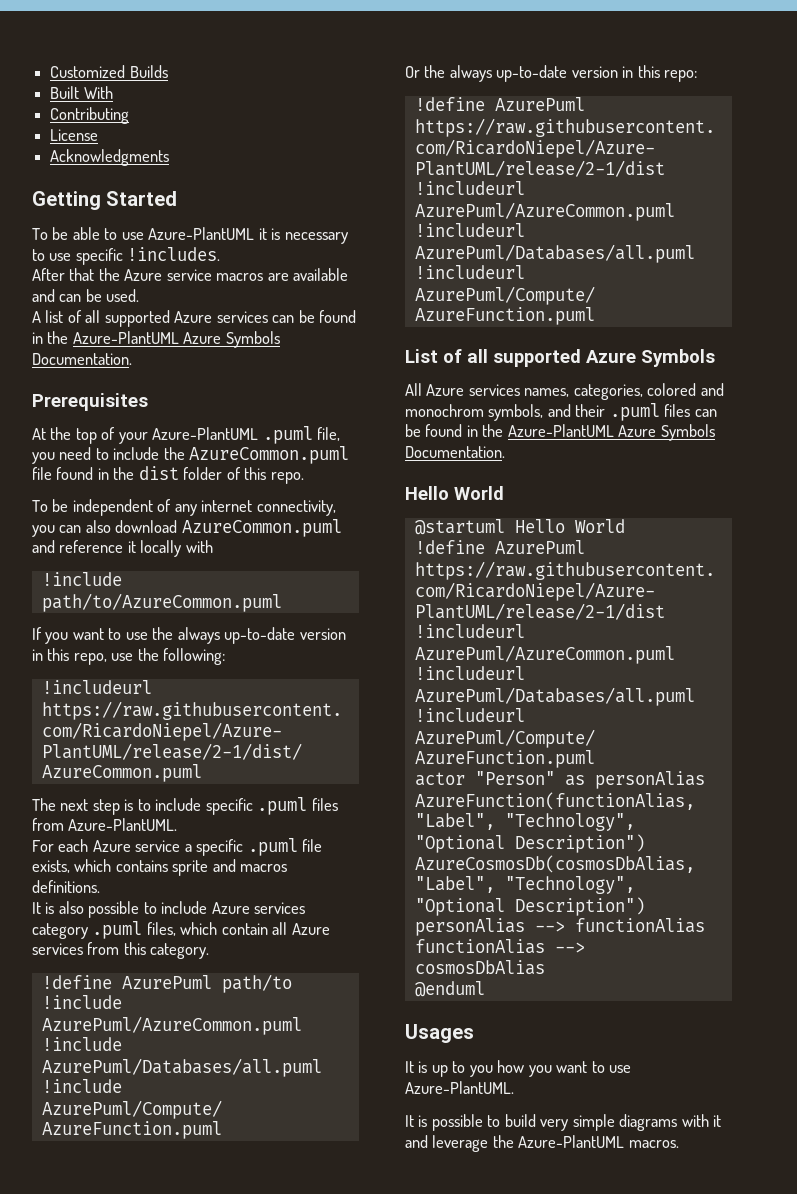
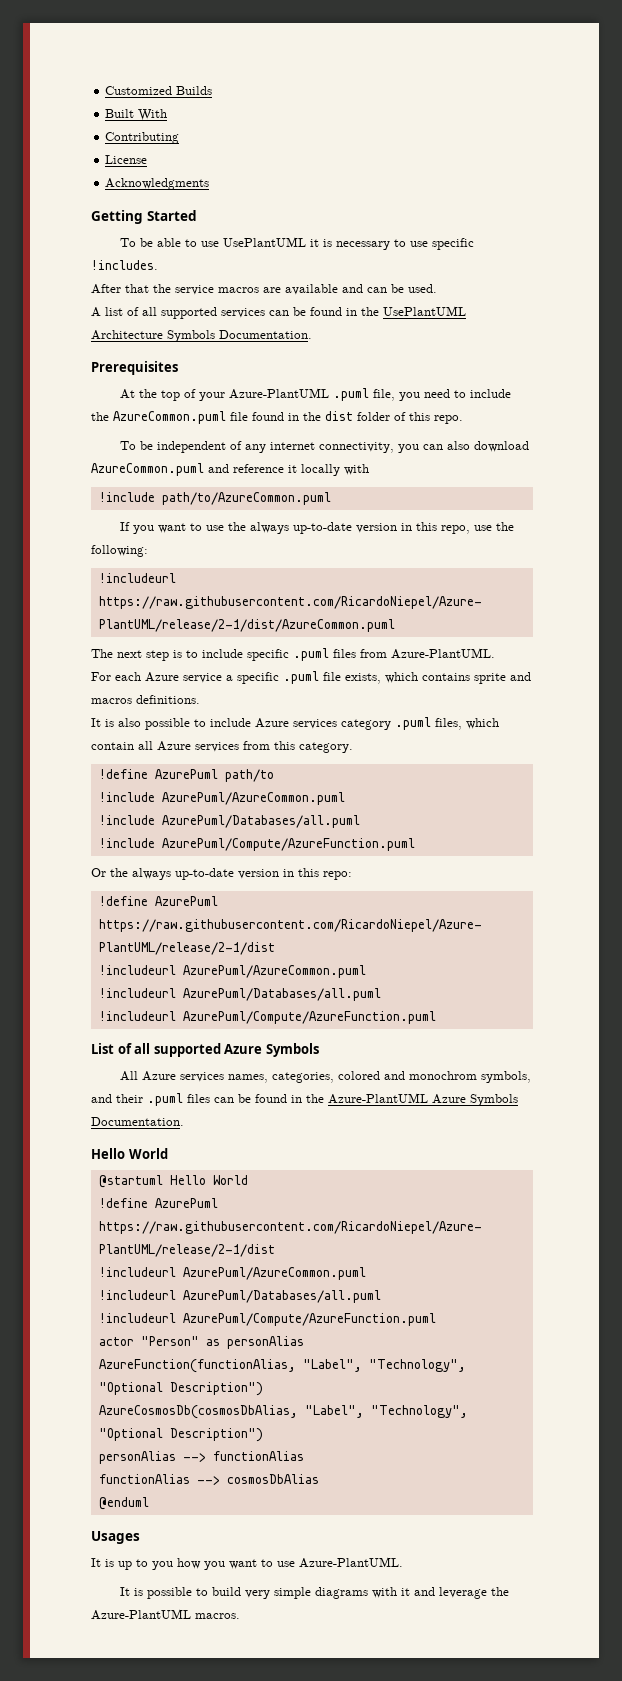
- To be able to use Azure-PlantUML it is necessary to use specific !includes.
+ To be able to use UsePlantUML it is necessary to use specific !includes.
- After that the Azure service macros are available and can be used.
+ After that the service macros are available and can be used.
- A list of all supported Azure services can be found in the Azure-PlantUML Azure Symbols Documentation.
+ A list of all supported services can be found in the UsePlantUML Architecture Symbols Documentation.

